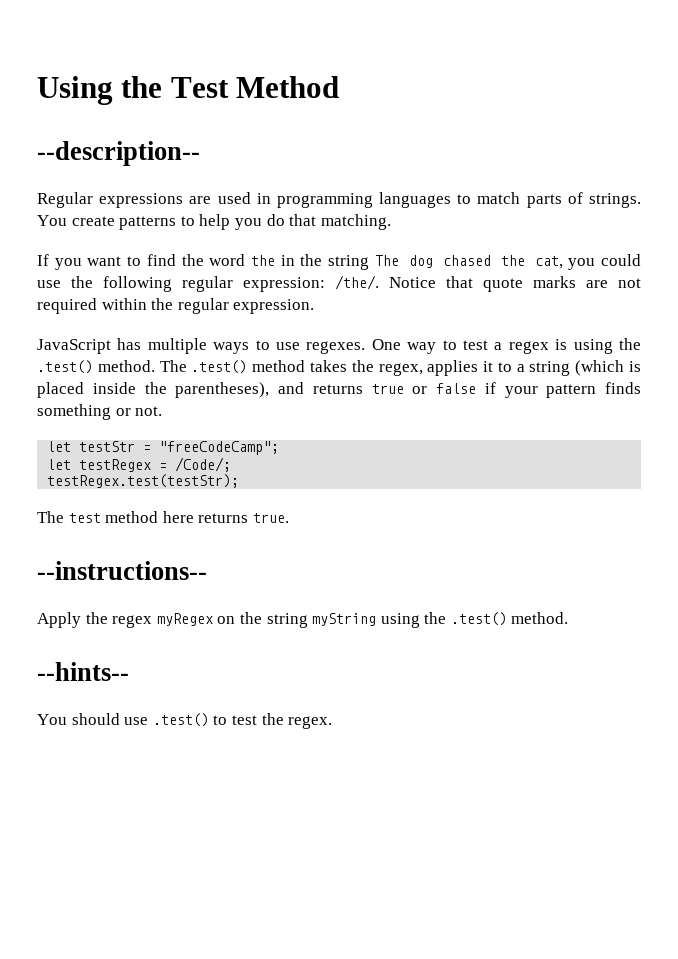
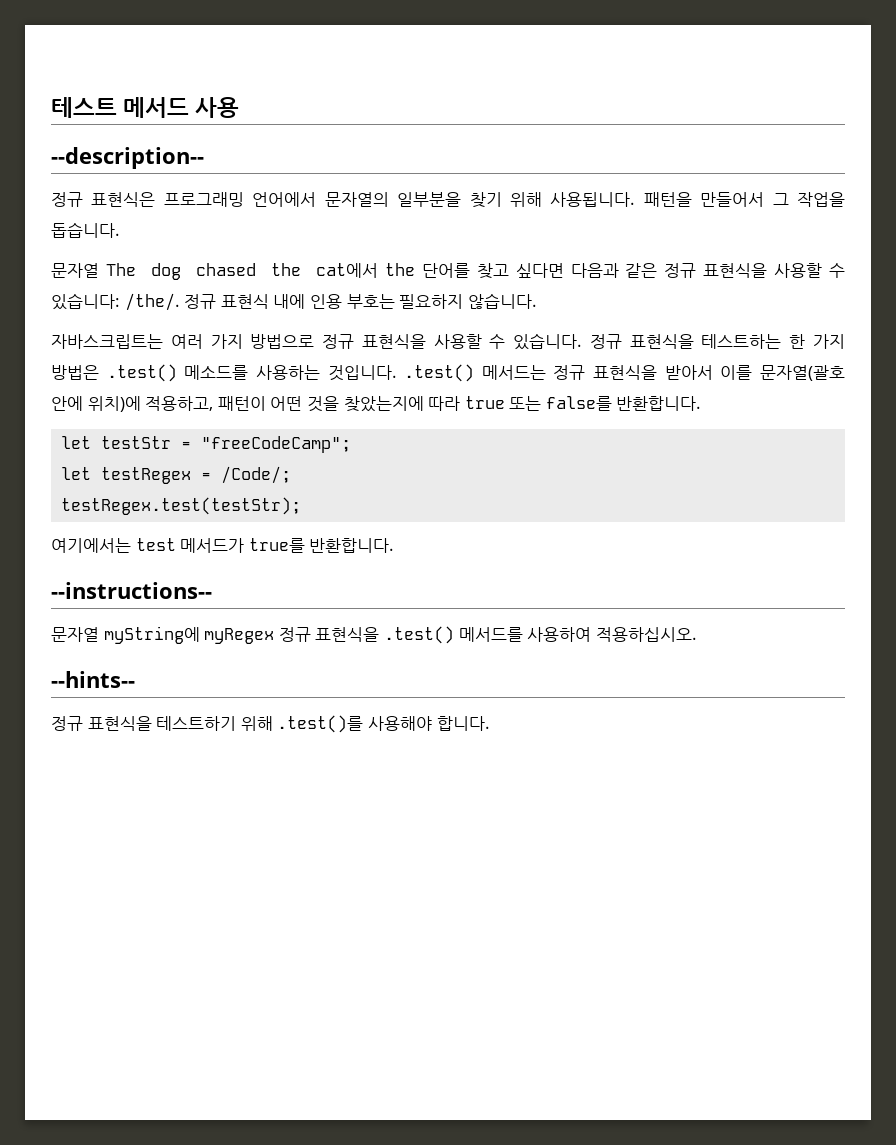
- Using the Test Method
+ 테스트 메서드 사용
  --description--
- Regular expressions are used in programming languages to match parts of strings. You create patterns to help you do that matching.
- If you want to find the word the in the string The dog chased the cat, you could use the following regular expression: /the/. Notice that quote marks are not required within the regular expression.
- JavaScript has multiple ways to use regexes. One way to test a regex is using the .test() method. The .test() method takes the regex, applies it to a string (which is placed inside the parentheses), and returns true or false if your pattern finds something or not.
+ 정규 표현식은 프로그래밍 언어에서 문자열의 일부분을 찾기 위해 사용됩니다. 패턴을 만들어서 그 작업을 돕습니다.
+ 문자열 The dog chased the cat에서 the 단어를 찾고 싶다면 다음과 같은 정규 표현식을 사용할 수 있습니다: /the/. 정규 표현식 내에 인용 부호는 필요하지 않습니다.
+ 자바스크립트는 여러 가지 방법으로 정규 표현식을 사용할 수 있습니다. 정규 표현식을 테스트하는 한 가지 방법은 .test() 메소드를 사용하는 것입니다. .test() 메서드는 정규 표현식을 받아서 이를 문자열(괄호 안에 위치)에 적용하고, 패턴이 어떤 것을 찾았는지에 따라 true 또는 false를 반환합니다.
- The test method here returns true.
+ 여기에서는 test 메서드가 true를 반환합니다.
  --instructions--
- Apply the regex myRegex on the string myString using the .test() method.
+ 문자열 myString에 myRegex 정규 표현식을 .test() 메서드를 사용하여 적용하십시오.
  --hints--
- You should use .test() to test the regex.
+ 정규 표현식을 테스트하기 위해 .test()를 사용해야 합니다.

